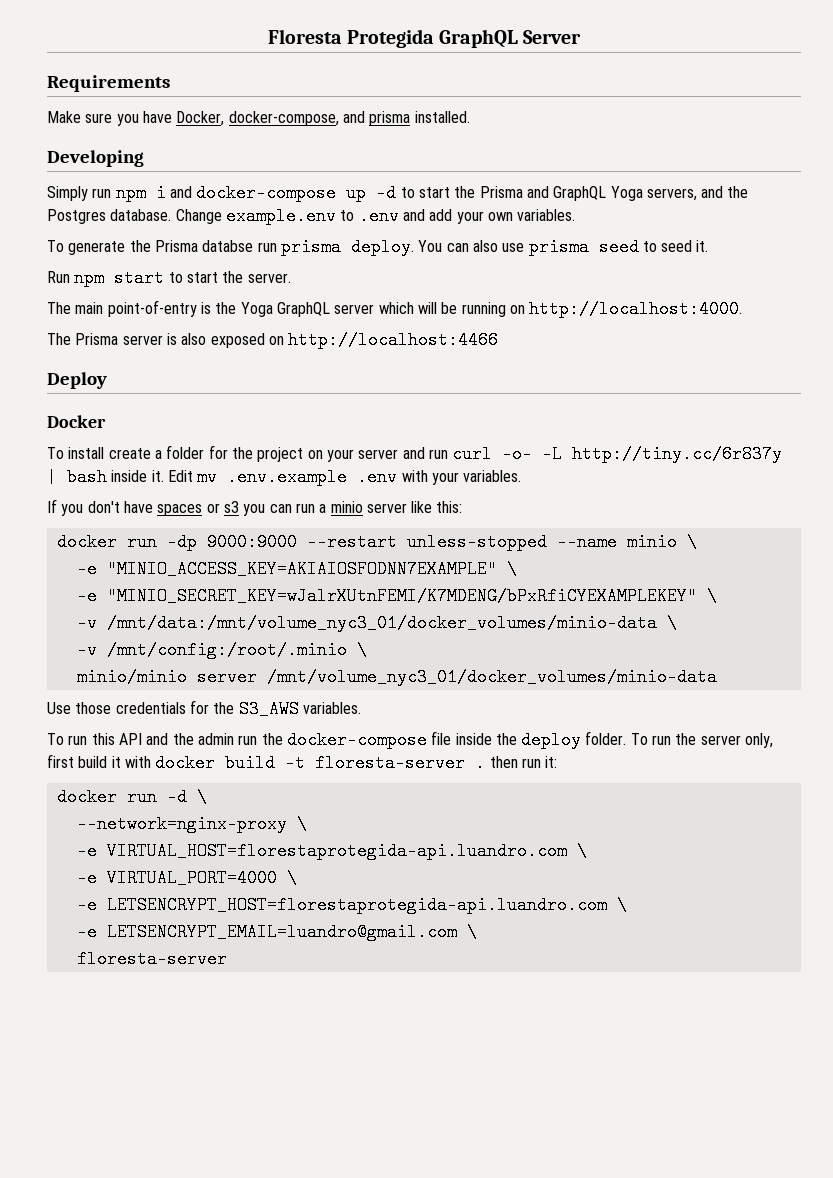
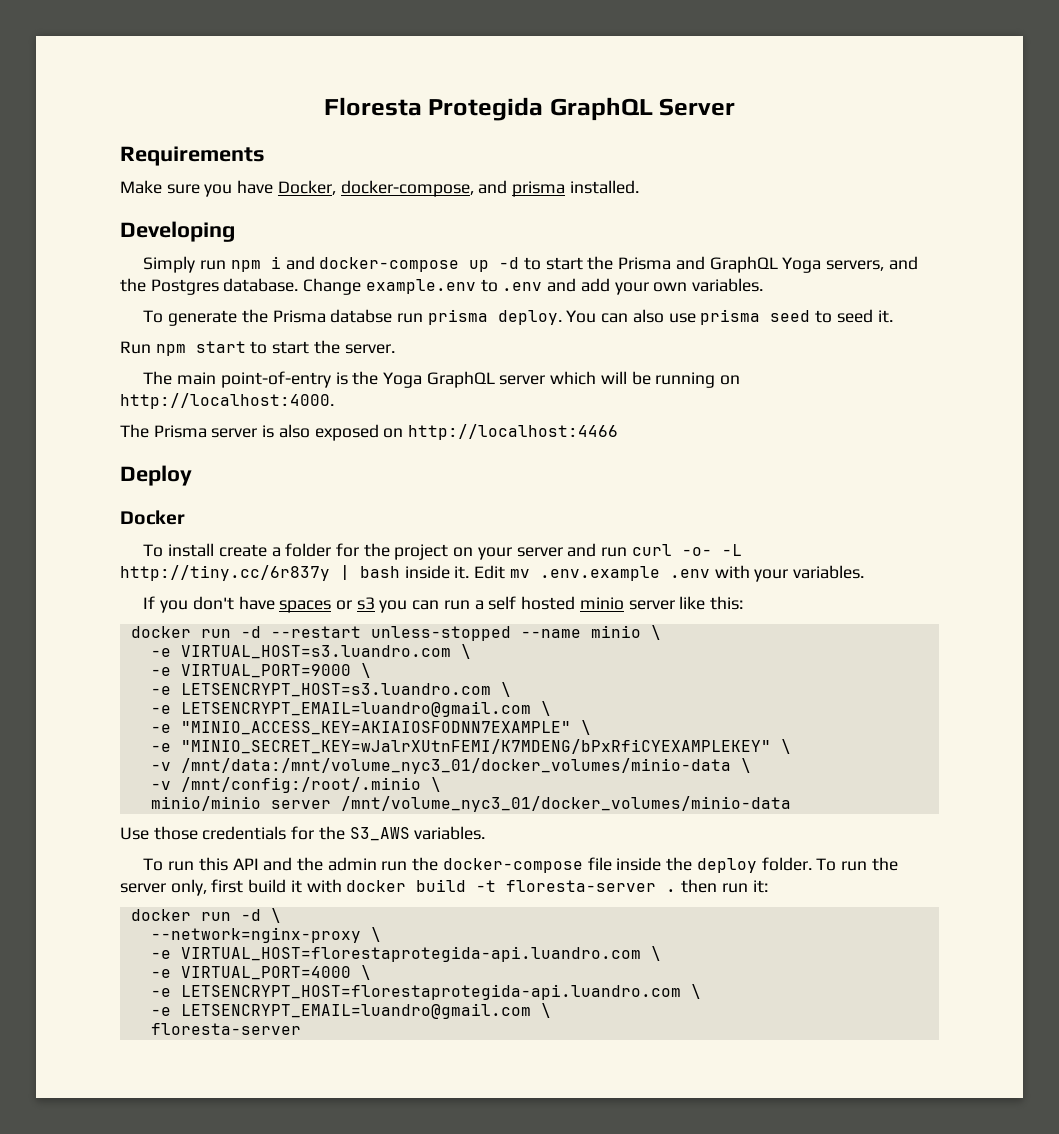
- If you don't have spaces or s3 you can run a minio server like this:
+ If you don't have spaces or s3 you can run a self hosted minio server like this:
- docker run -dp 9000:9000 --restart unless-stopped --name minio \
+ docker run -d --restart unless-stopped --name minio \
+ -e VIRTUAL_HOST=s3.luandro.com \
+ -e VIRTUAL_PORT=9000 \
+ -e LETSENCRYPT_HOST=s3.luandro.com \
+ -e LETSENCRYPT_EMAIL=luandro@gmail.com \

